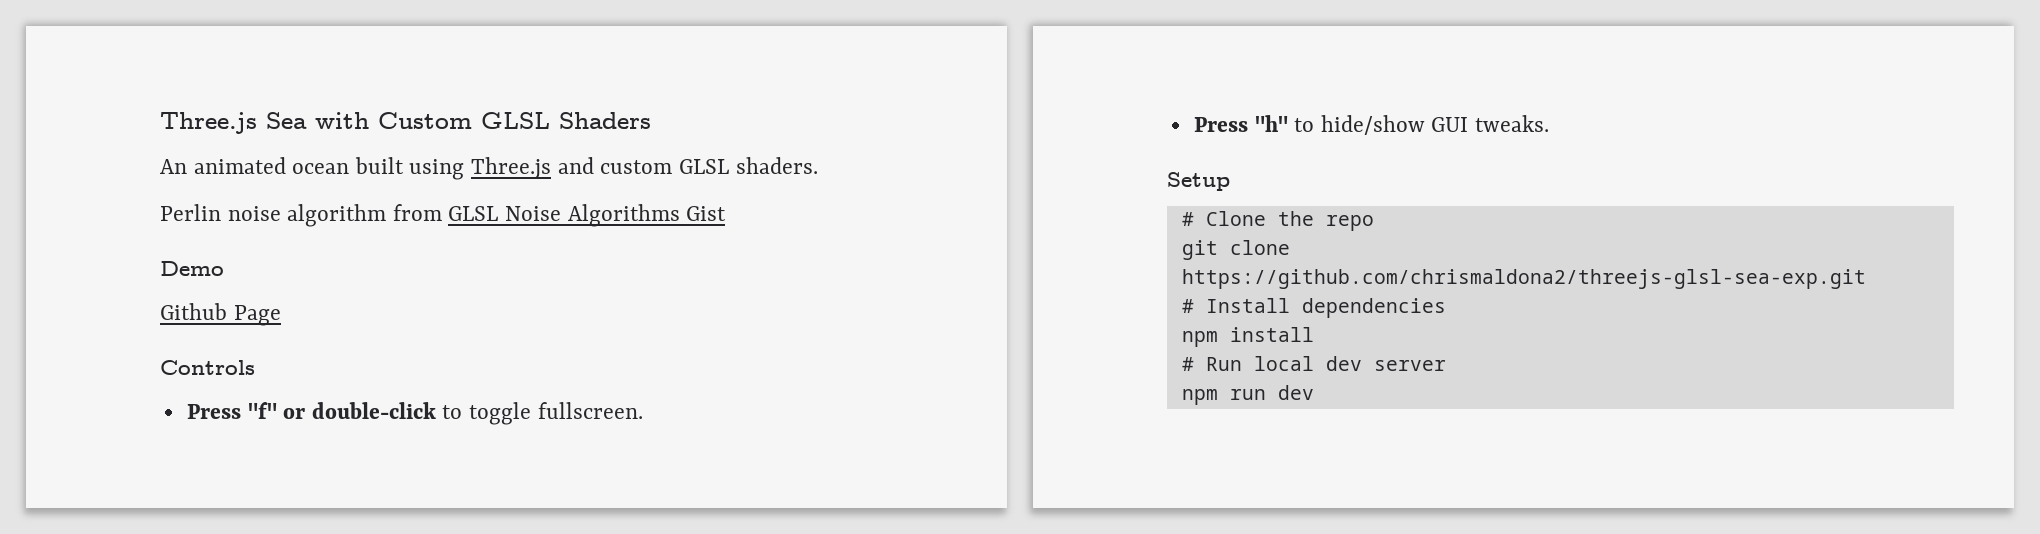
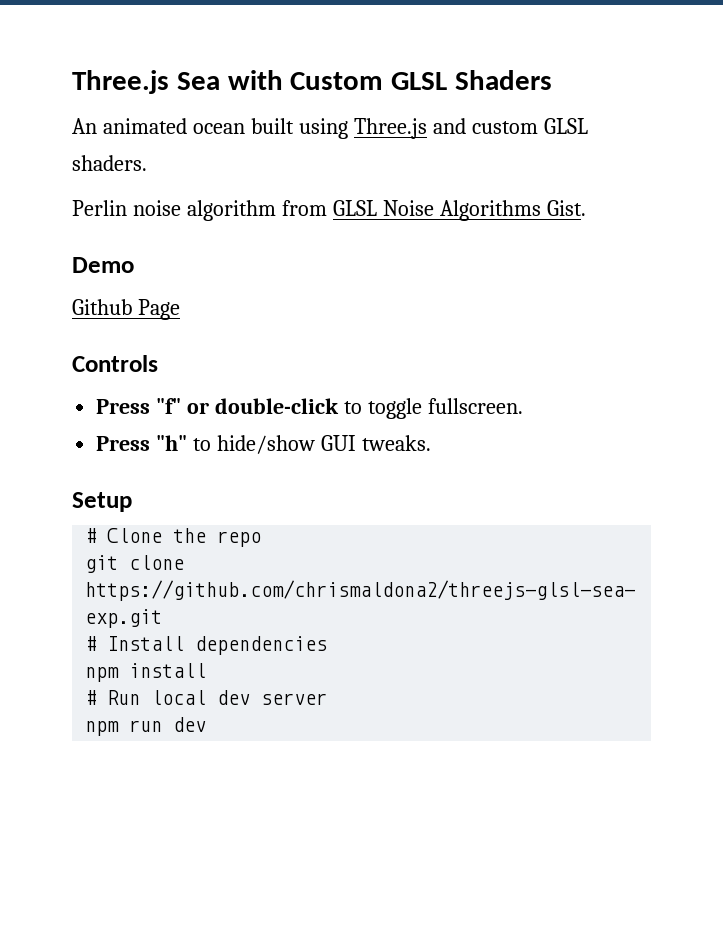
- Perlin noise algorithm from GLSL Noise Algorithms Gist
+ Perlin noise algorithm from GLSL Noise Algorithms Gist.

